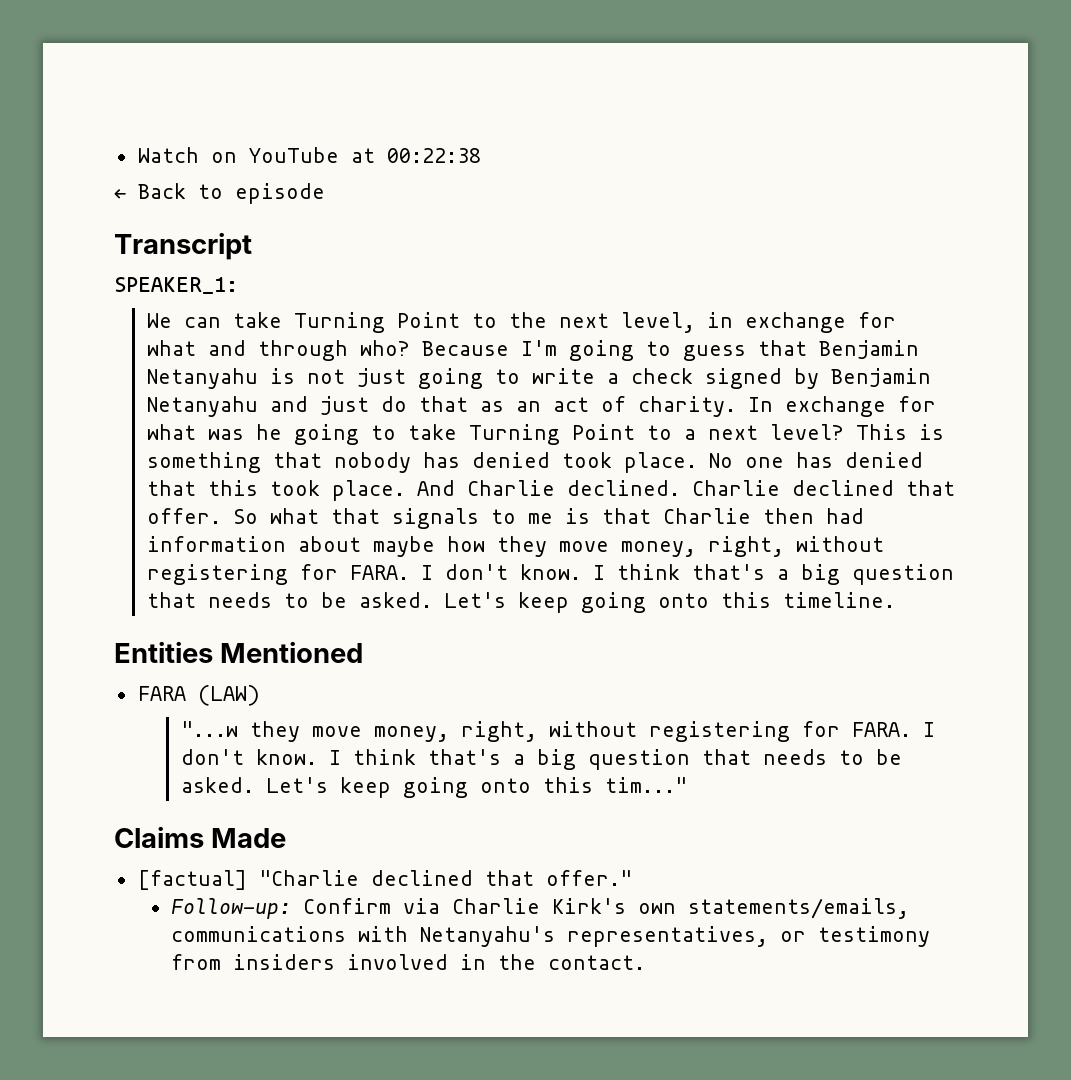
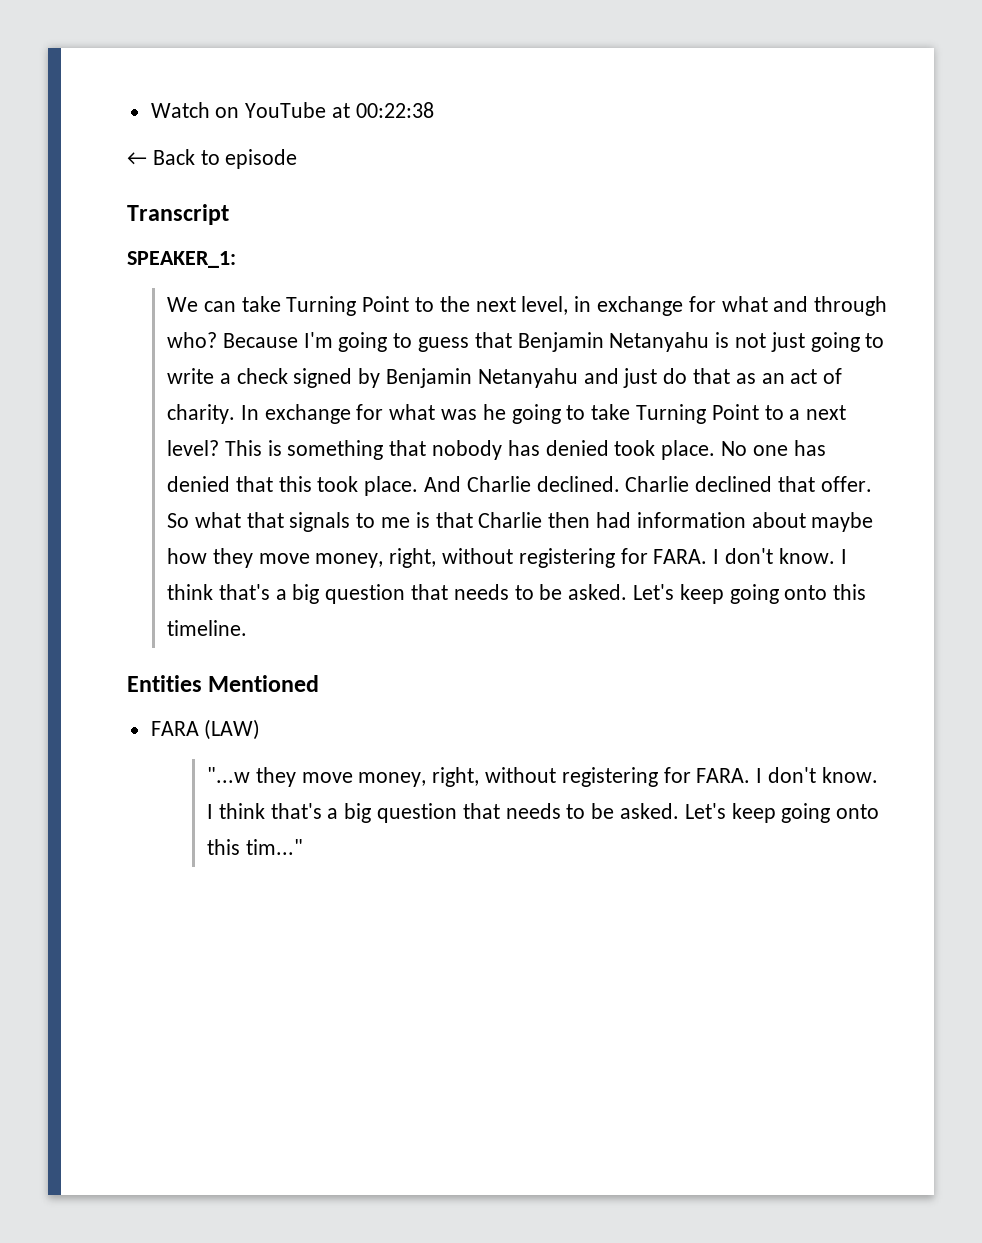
- Claims Made
- [factual] "Charlie declined that offer."
- Follow-up: Confirm via Charlie Kirk's own statements/emails, communications with Netanyahu's representatives, or testimony from insiders involved in the contact.

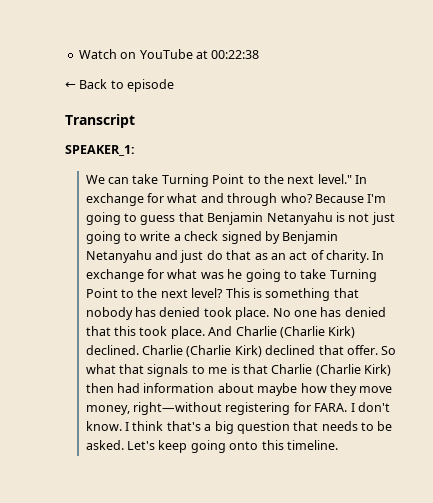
- We can take Turning Point to the next level, in exchange for what and through who?
+ We can take Turning Point to the next level." In exchange for what and through who?
- In exchange for what was he going to take Turning Point to a next level?
+ In exchange for what was he going to take Turning Point to the next level?
- And Charlie declined. Charlie declined that offer.
+ And Charlie (Charlie Kirk) declined. Charlie (Charlie Kirk) declined that offer.
- So what that signals to me is that Charlie then had information about maybe how they move money, right, without registering for FARA.
+ So what that signals to me is that Charlie (Charlie Kirk) then had information about maybe how they move money, right—without registering for FARA.
- Entities Mentioned
- FARA (LAW)
- "...w they move money, right, without registering for FARA. I don't know. I think that's a big question that needs to be asked. Let's keep going onto this tim..."

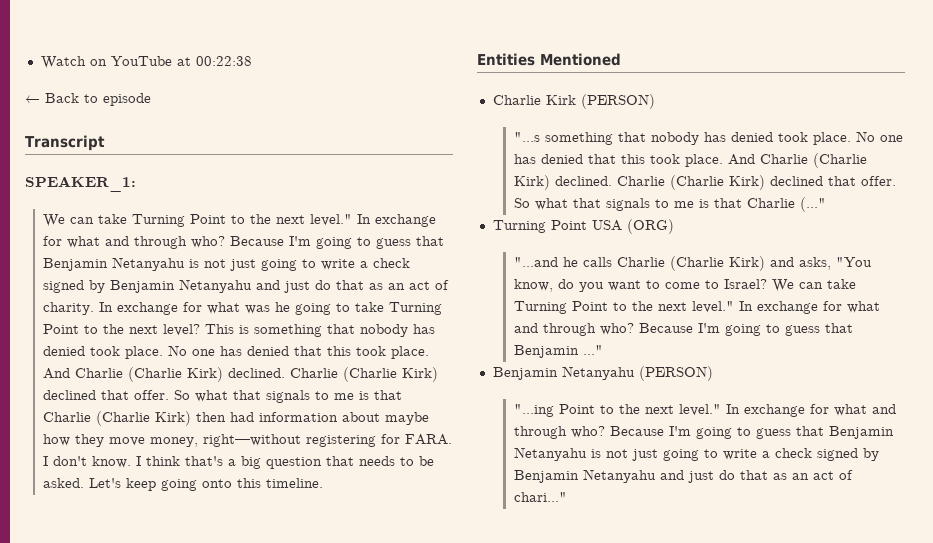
+ Entities Mentioned
+ Charlie Kirk (PERSON)
+ "...s something that nobody has denied took place. No one has denied that this took place. And Charlie (Charlie Kirk) declined. Charlie (Charlie Kirk) declined that offer. So what that signals to me is that Charlie (..."
+ Turning Point USA (ORG)
+ "...and he calls Charlie (Charlie Kirk) and asks, "You know, do you want to come to Israel? We can take Turning Point to the next level." In exchange for what and through who? Because I'm going to guess that Benjamin ..."
+ Benjamin Netanyahu (PERSON)
+ "...ing Point to the next level." In exchange for what and through who? Because I'm going to guess that Benjamin Netanyahu is not just going to write a check signed by Benjamin Netanyahu and just do that as an act of chari..."

